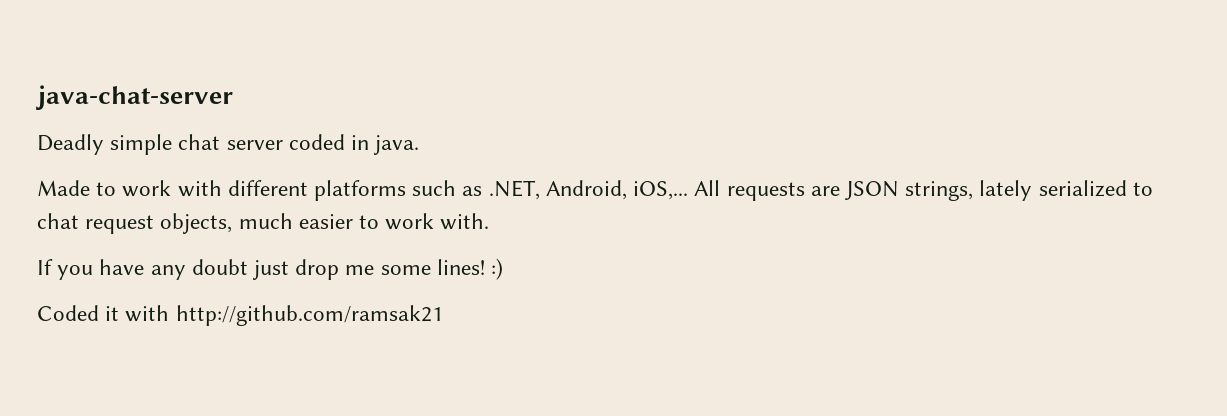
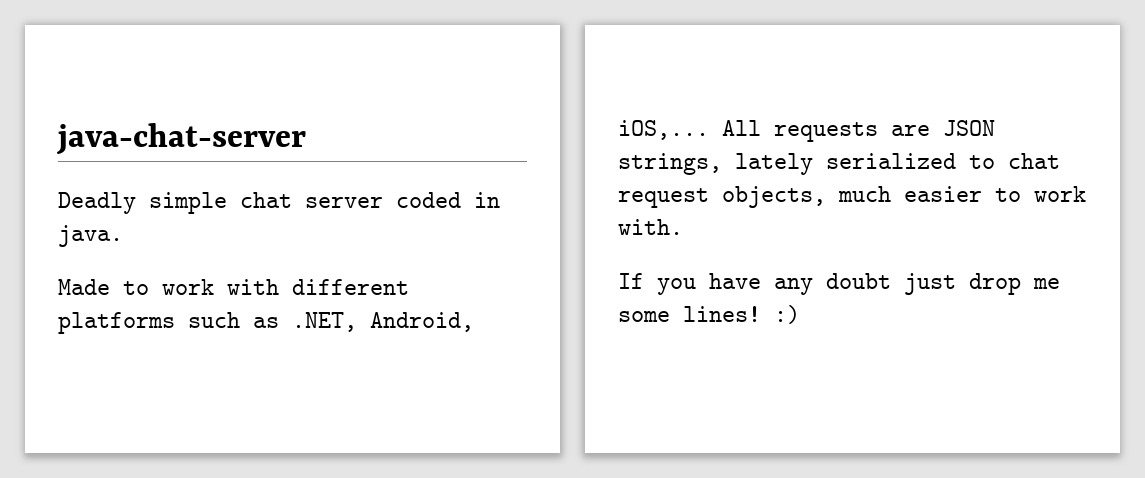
- Coded it with http://github.com/ramsak21

